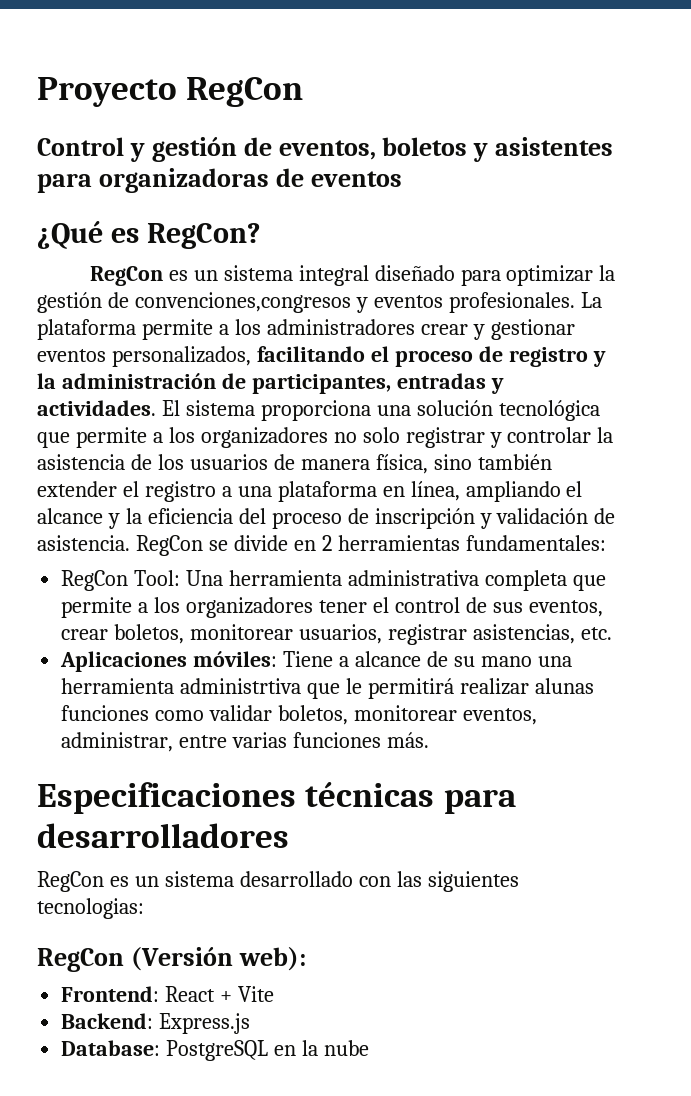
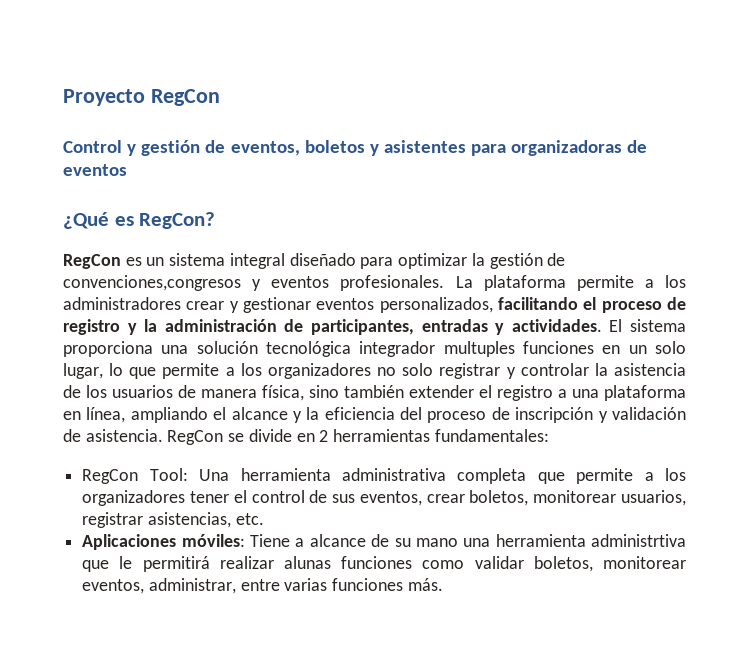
- El sistema proporciona una solución tecnológica que permite a los organizadores no solo registrar y controlar la asistencia de los usuarios de manera física, sino también extender el registro a una plataforma en línea, ampliando el alcance y la eficiencia del proceso de inscripción y validación de asistencia.
+ El sistema proporciona una solución tecnológica integrador multuples funciones en un solo lugar, lo que permite a los organizadores no solo registrar y controlar la asistencia de los usuarios de manera física, sino también extender el registro a una plataforma en línea, ampliando el alcance y la eficiencia del proceso de inscripción y validación de asistencia.
- Especificaciones técnicas para desarrolladores
- RegCon es un sistema desarrollado con las siguientes tecnologias:
- RegCon (Versión web):
- Frontend: React + Vite
- Backend: Express.js
- Database: PostgreSQL en la nube

